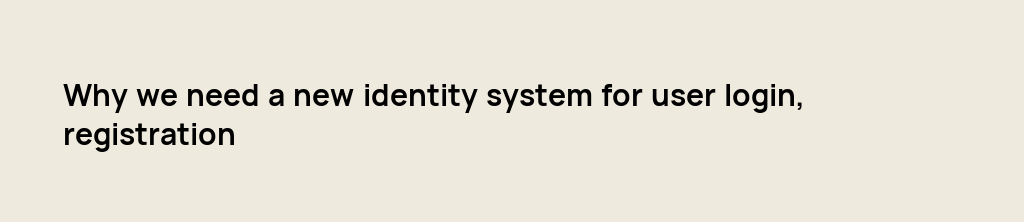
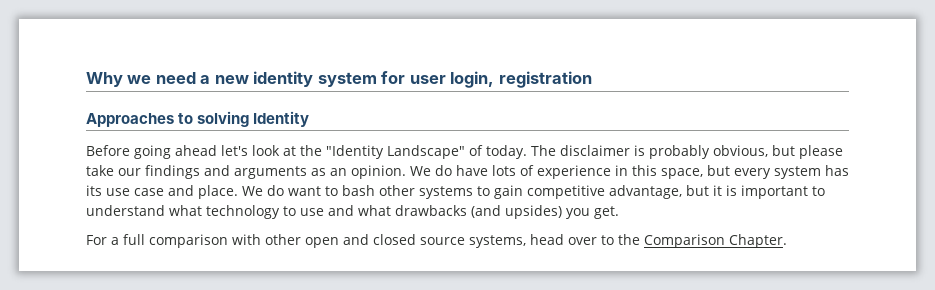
+ Approaches to solving Identity
+ Before going ahead let's look at the "Identity Landscape" of today. The disclaimer is probably obvious, but please take our findings and arguments as an opinion. We do have lots of experience in this space, but every system has its use case and place. We do want to bash other systems to gain competitive advantage, but it is important to understand what technology to use and what drawbacks (and upsides) you get.
+ For a full comparison with other open and closed source systems, head over to the Comparison Chapter.

